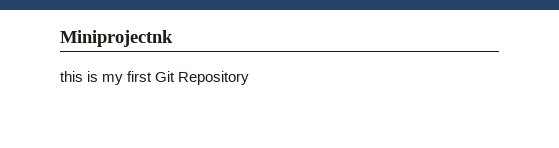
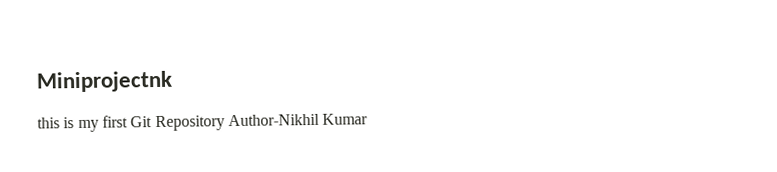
- this is my first Git Repository
+ this is my first Git Repository Author-Nikhil Kumar

